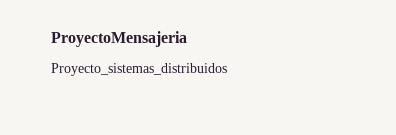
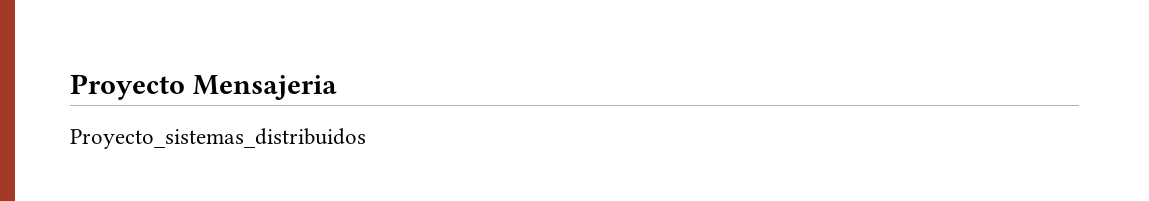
- ProyectoMensajeria
+ Proyecto Mensajeria

